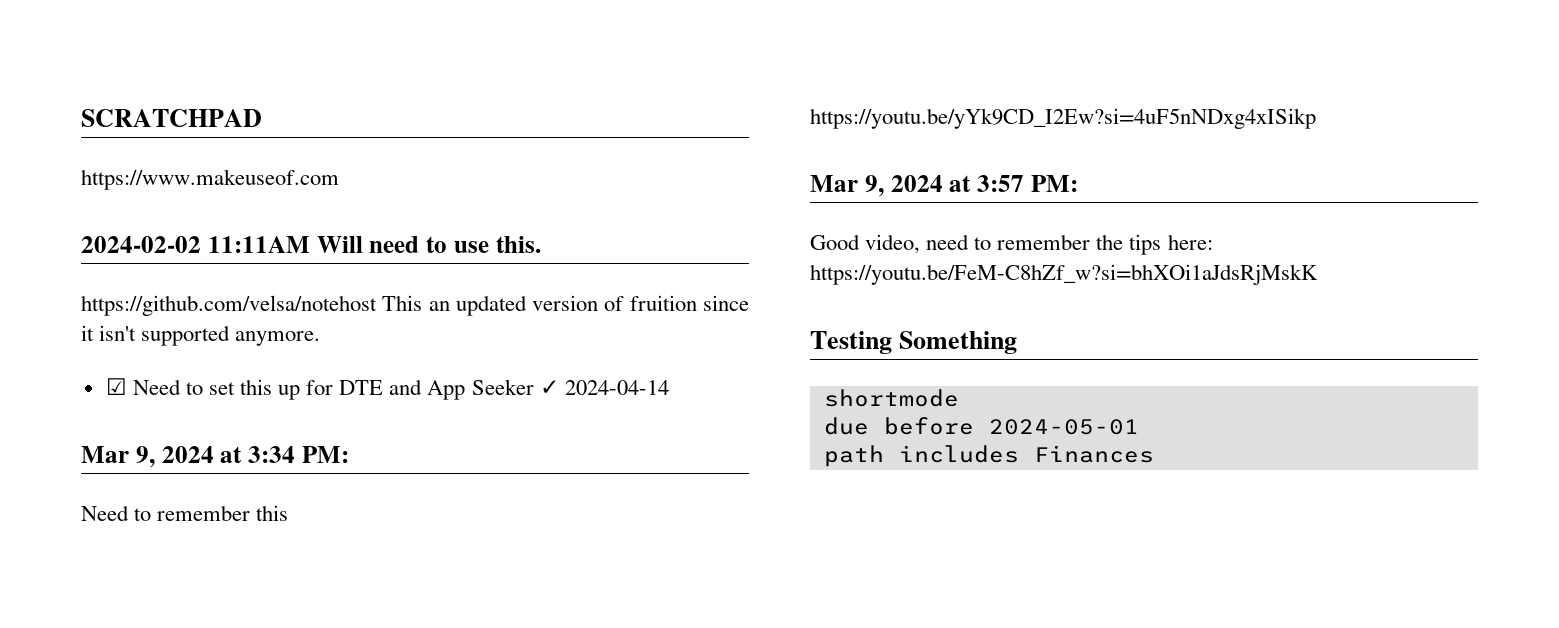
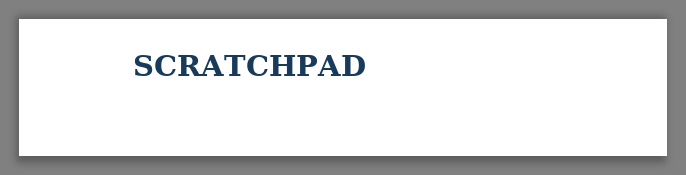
- https://www.makeuseof.com
- 2024-02-02 11:11AM Will need to use this.
- https://github.com/velsa/notehost This an updated version of fruition since it isn't supported anymore.
- ☑ Need to set this up for DTE and App Seeker ✓ 2024-04-14
- Mar 9, 2024 at 3:34 PM:
- Need to remember this https://youtu.be/yYk9CD_I2Ew?si=4uF5nNDxg4xISikp
- Mar 9, 2024 at 3:57 PM:
- Good video, need to remember the tips here: https://youtu.be/FeM-C8hZf_w?si=bhXOi1aJdsRjMskK
- Testing Something
- shortmode
- due before 2024-05-01
- path includes Finances

